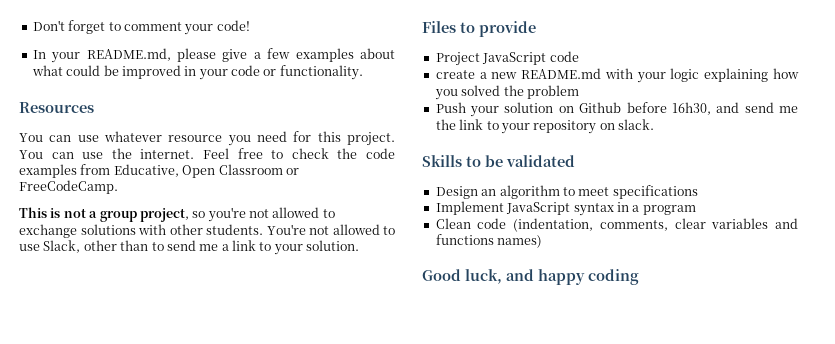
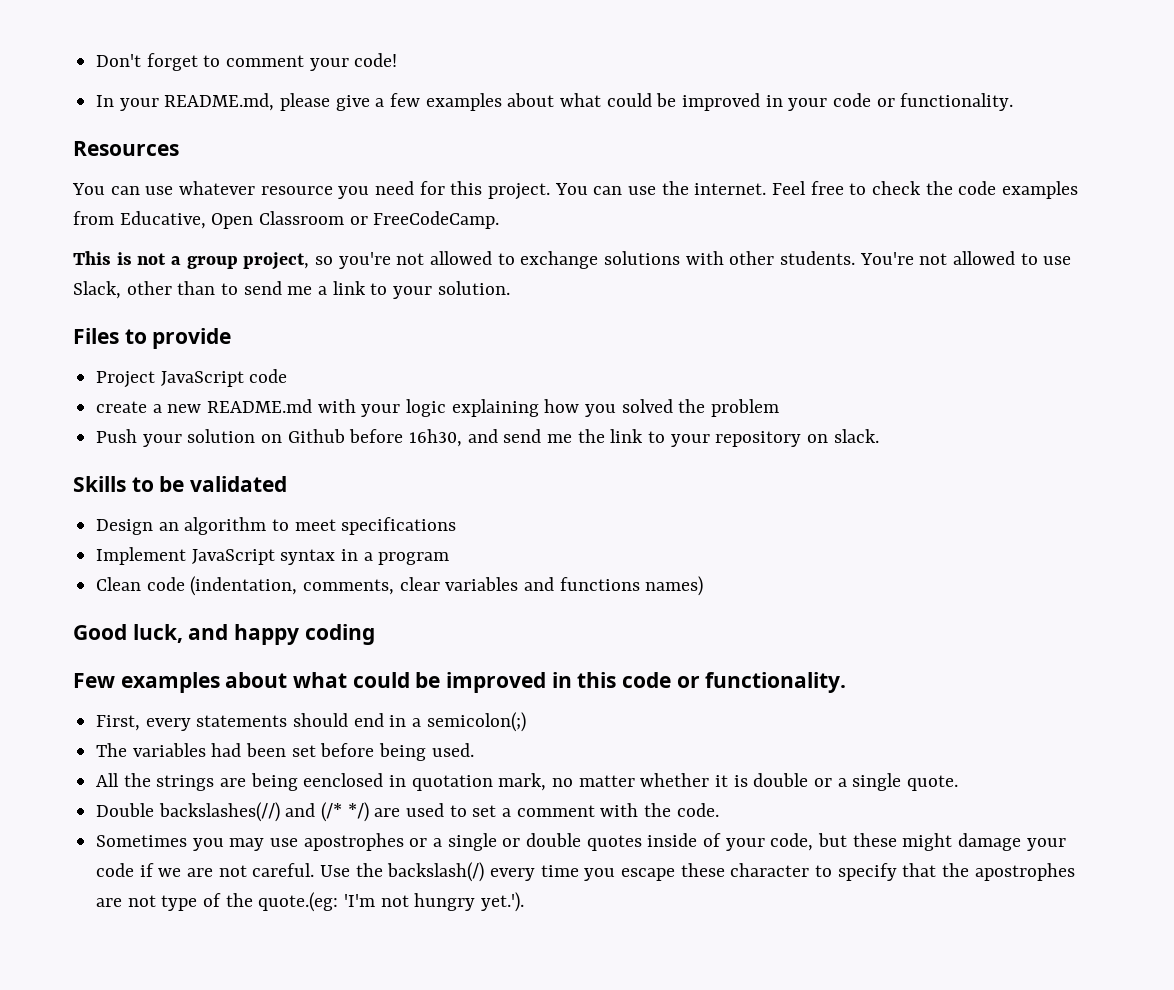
+ Few examples about what could be improved in this code or functionality.
+ First, every statements should end in a semicolon(;)
+ The variables had been set before being used.
+ All the strings are being eenclosed in quotation mark, no matter whether it is double or a single quote.
+ Double backslashes(//) and (/* */) are used to set a comment with the code.
+ Sometimes you may use apostrophes or a single or double quotes inside of your code, but these might damage your code if we are not careful. Use the backslash(/) every time you escape these character to specify that the apostrophes are not type of the quote.(eg: 'I'm not hungry yet.').

